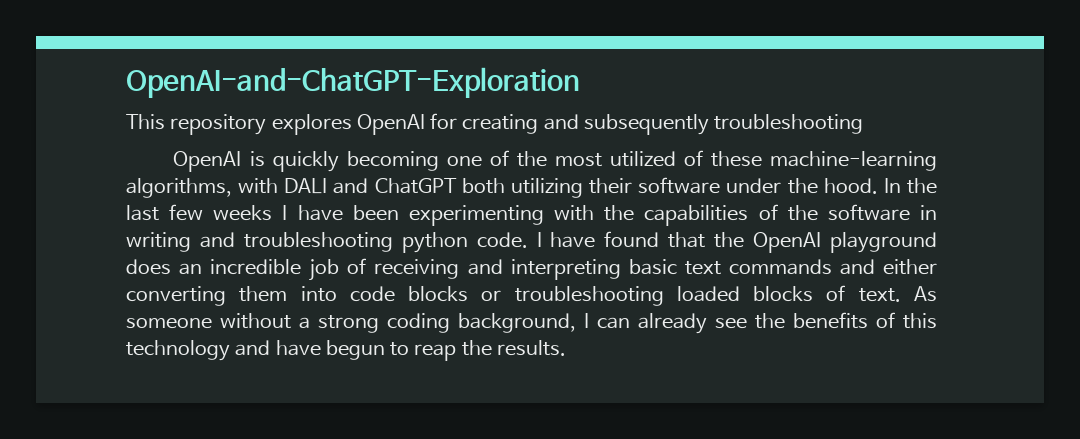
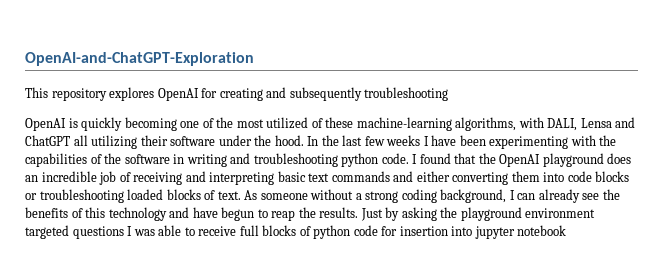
- OpenAI is quickly becoming one of the most utilized of these machine-learning algorithms, with DALI and ChatGPT both utilizing their software under the hood.
+ OpenAI is quickly becoming one of the most utilized of these machine-learning algorithms, with DALI, Lensa and ChatGPT all utilizing their software under the hood.
- I have found that the OpenAI playground does an incredible job of receiving and interpreting basic text commands and either converting them into code blocks or troubleshooting loaded blocks of text.
+ I found that the OpenAI playground does an incredible job of receiving and interpreting basic text commands and either converting them into code blocks or troubleshooting loaded blocks of text.
+ Just by asking the playground environment targeted questions I was able to receive full blocks of python code for insertion into jupyter notebook

